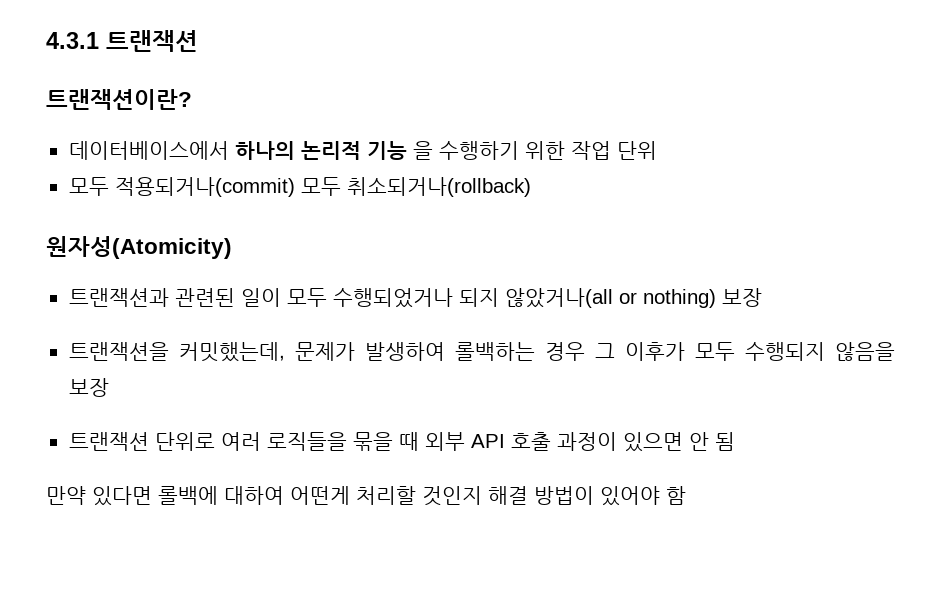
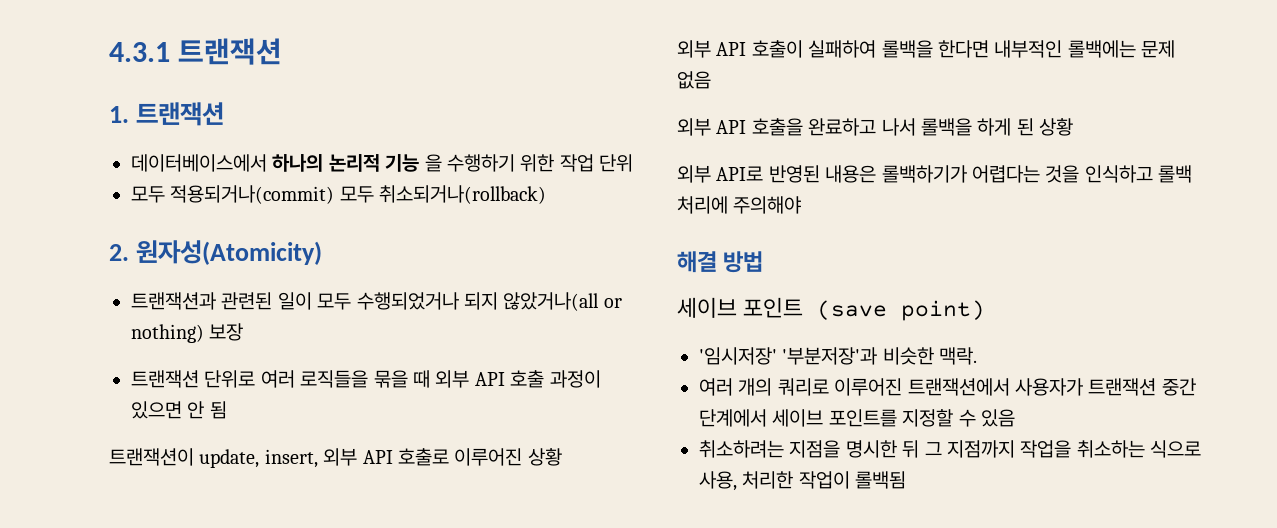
- 트랜잭션이란?
+ 1. 트랜잭션
- 원자성(Atomicity)
+ 2. 원자성(Atomicity)
- 트랜잭션을 커밋했는데, 문제가 발생하여 롤백하는 경우 그 이후가 모두 수행되지 않음을 보장
- 만약 있다면 롤백에 대하여 어떤게 처리할 것인지 해결 방법이 있어야 함
+ 트랜잭션이 update, insert, 외부 API 호출로 이루어진 상황
+ 외부 API 호출이 실패하여 롤백을 한다면 내부적인 롤백에는 문제 없음
+ 외부 API 호출을 완료하고 나서 롤백을 하게 된 상황
+ 외부 API로 반영된 내용은 롤백하기가 어렵다는 것을 인식하고 롤백 처리에 주의해야
+ 해결 방법
+ 세이브 포인트 (save point)
+ '임시저장' '부분저장'과 비슷한 맥락.
+ 여러 개의 쿼리로 이루어진 트랜잭션에서 사용자가 트랜잭션 중간 단계에서 세이브 포인트를 지정할 수 있음
+ 취소하려는 지점을 명시한 뒤 그 지점까지 작업을 취소하는 식으로 사용, 처리한 작업이 롤백됨

